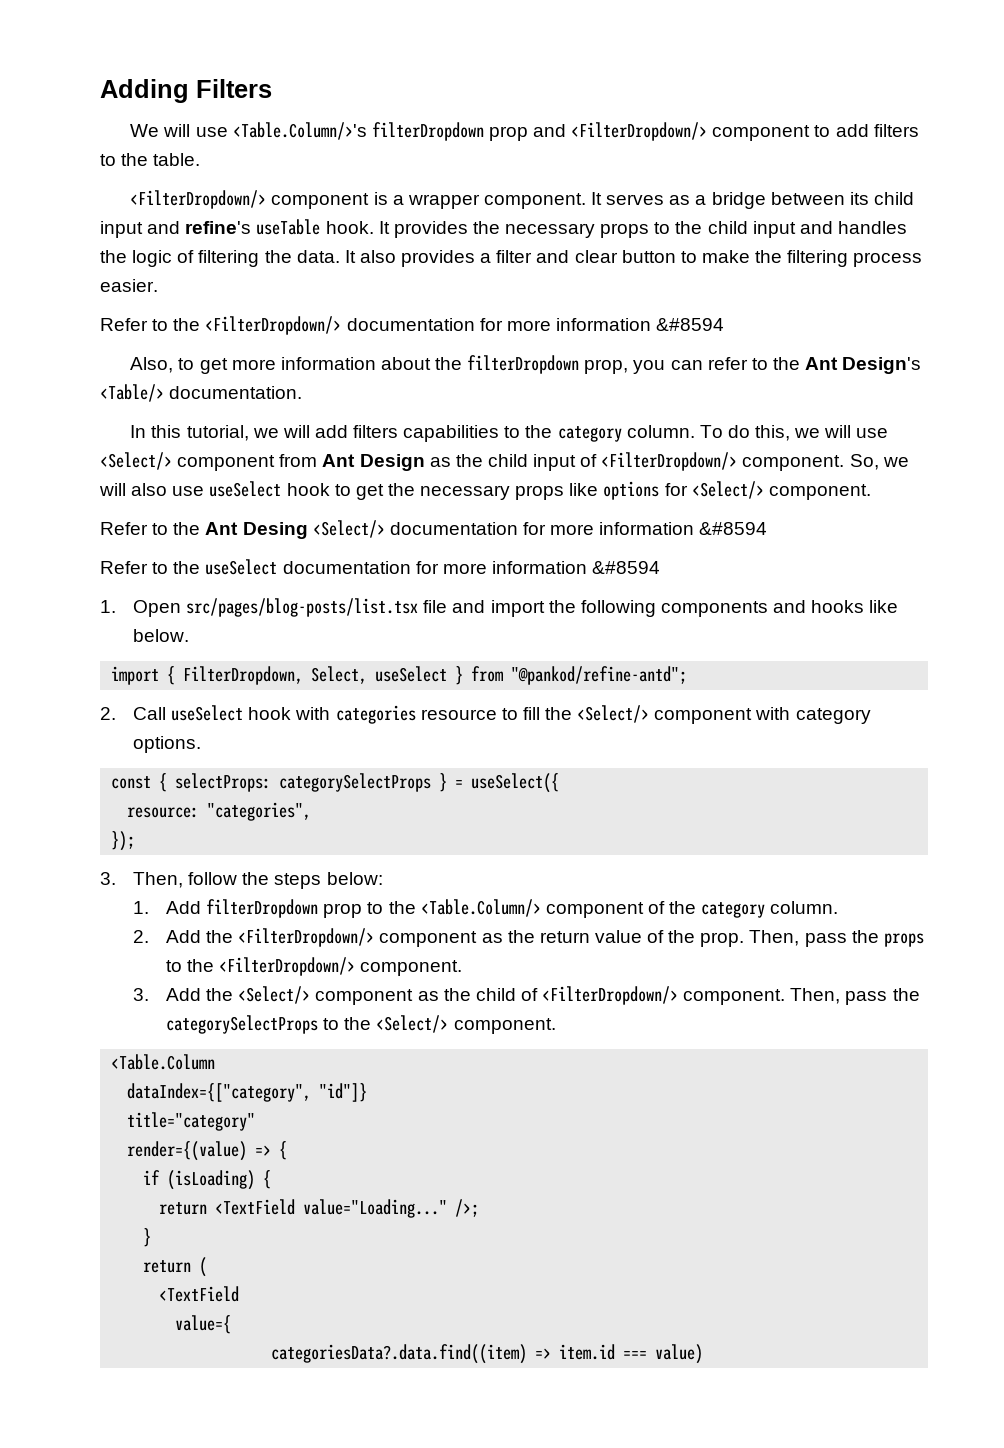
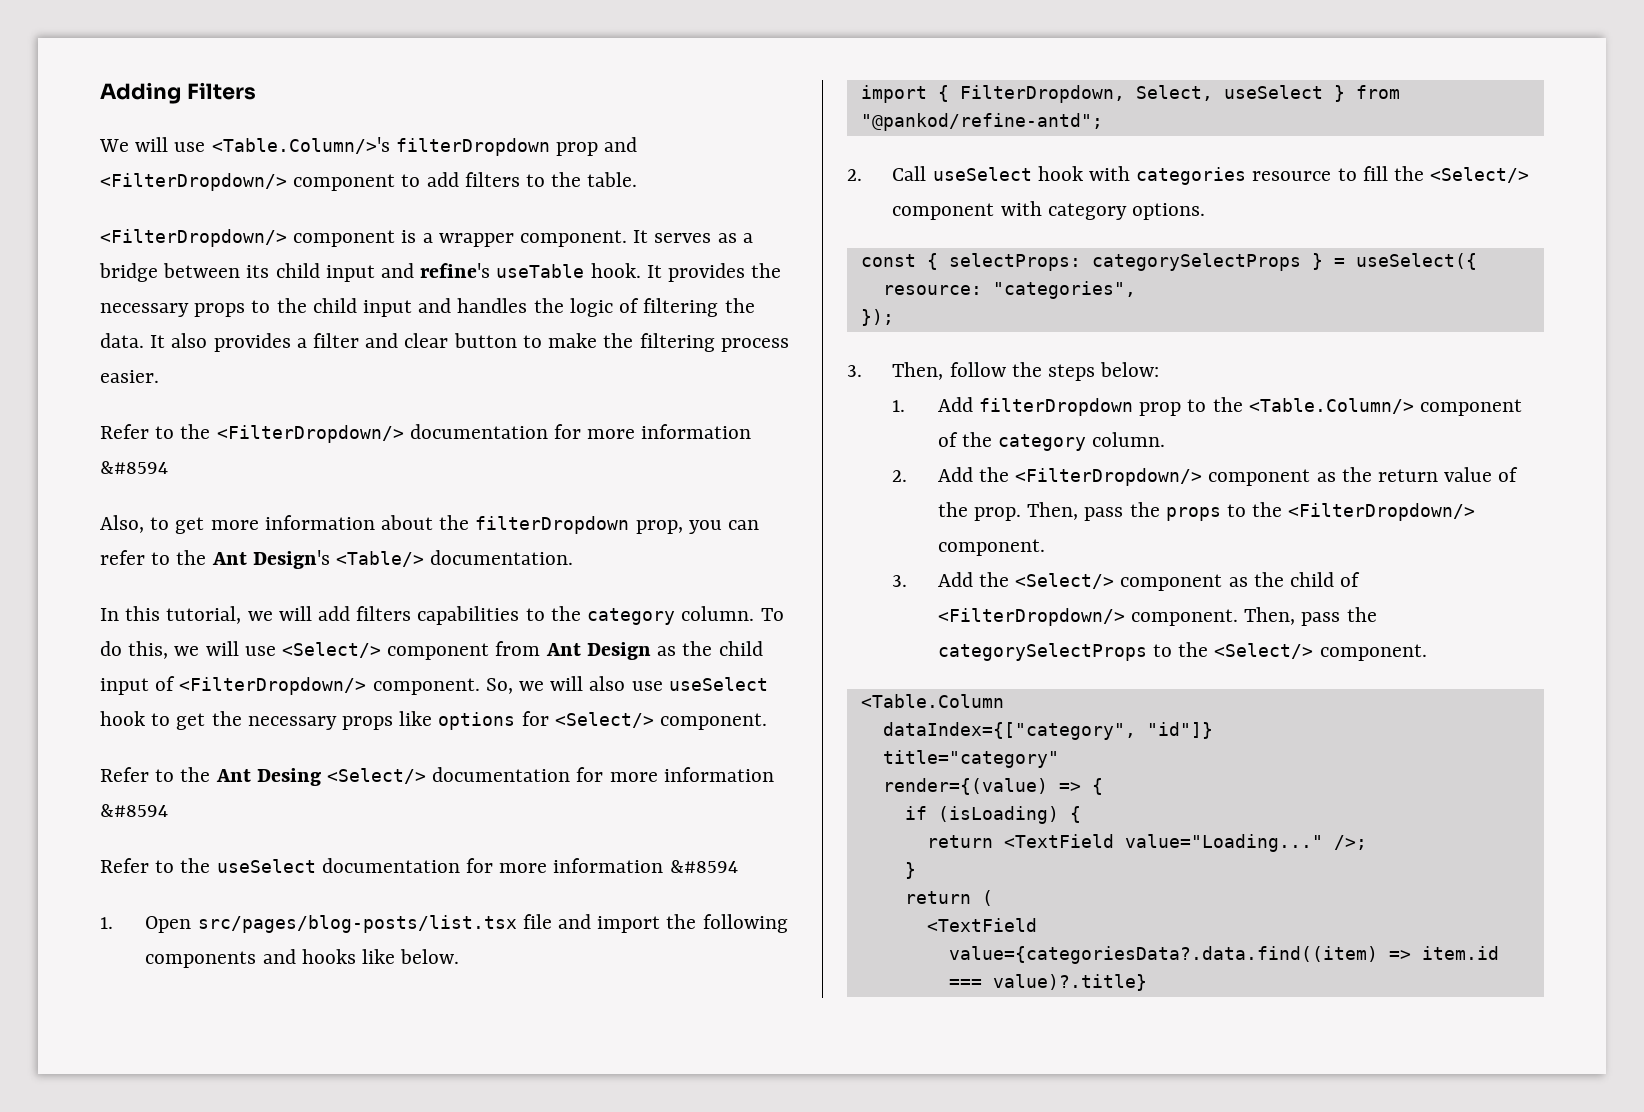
- value={
- categoriesData?.data.find((item) => item.id === value)
+ value={categoriesData?.data.find((item) => item.id === value)?.title}

